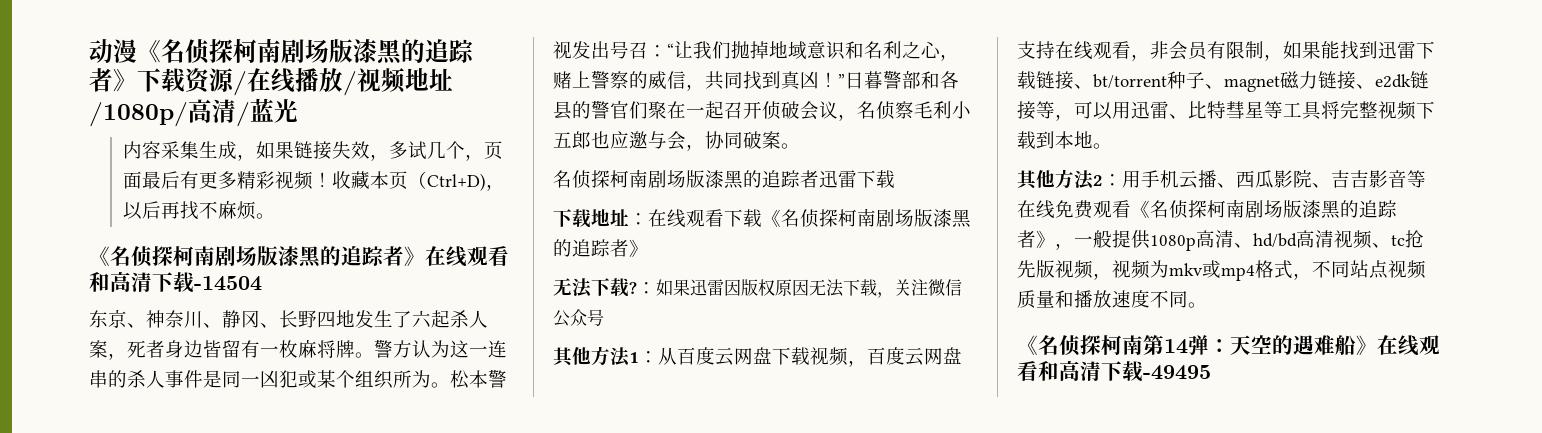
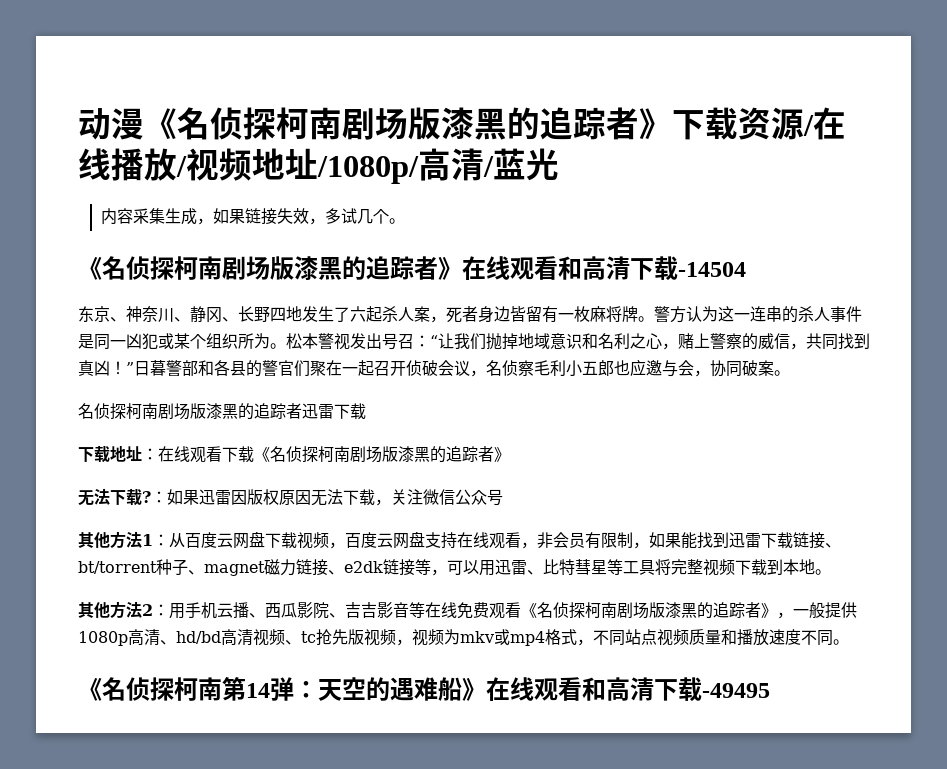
- 内容采集生成，如果链接失效，多试几个，页面最后有更多精彩视频！收藏本页（Ctrl+D)，以后再找不麻烦。
+ 内容采集生成，如果链接失效，多试几个。

